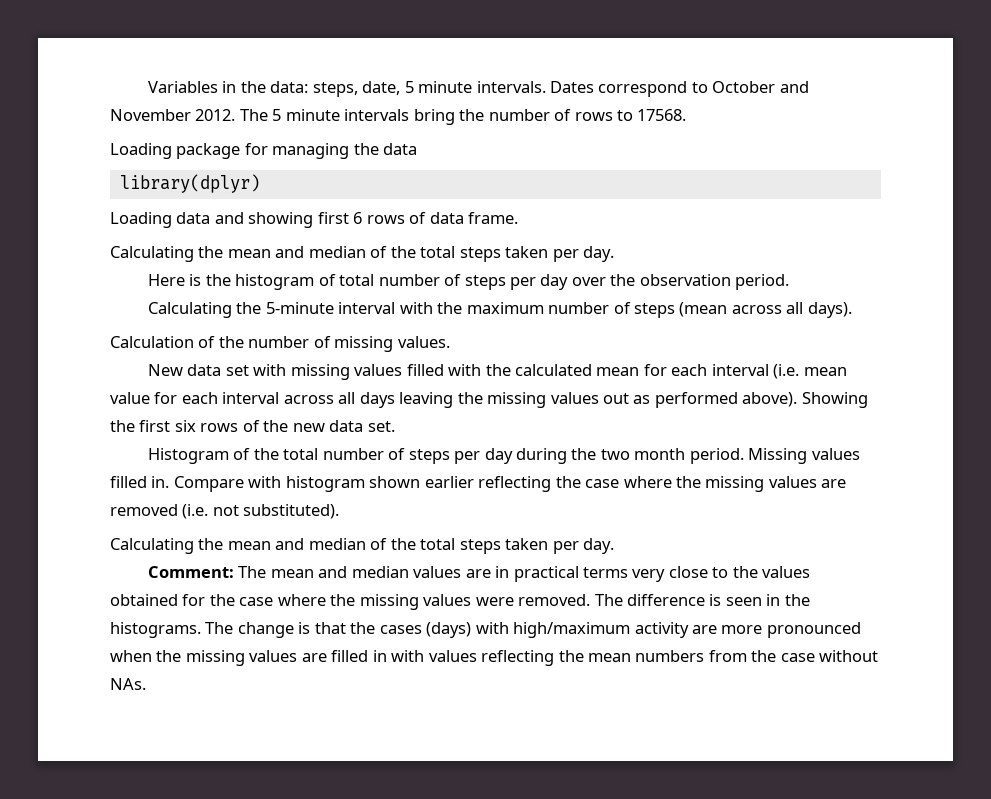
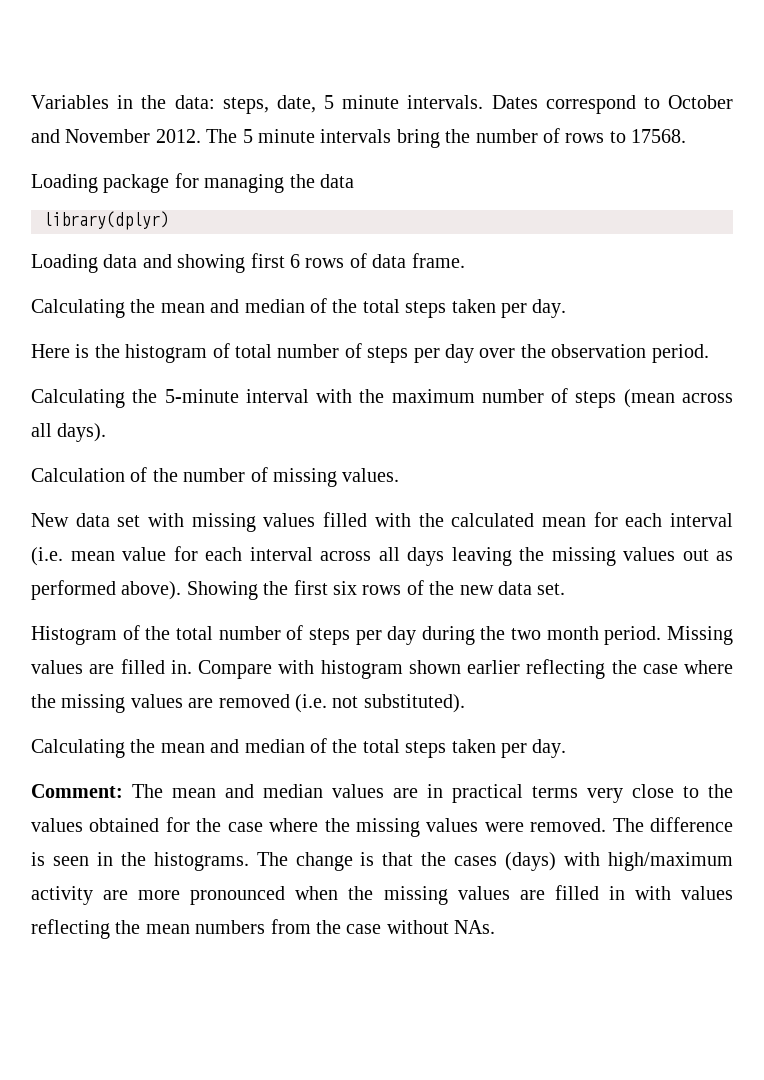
- Missing values filled in.
+ Missing values are filled in.

